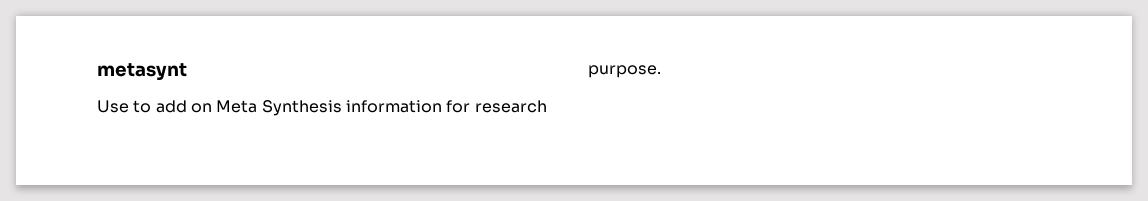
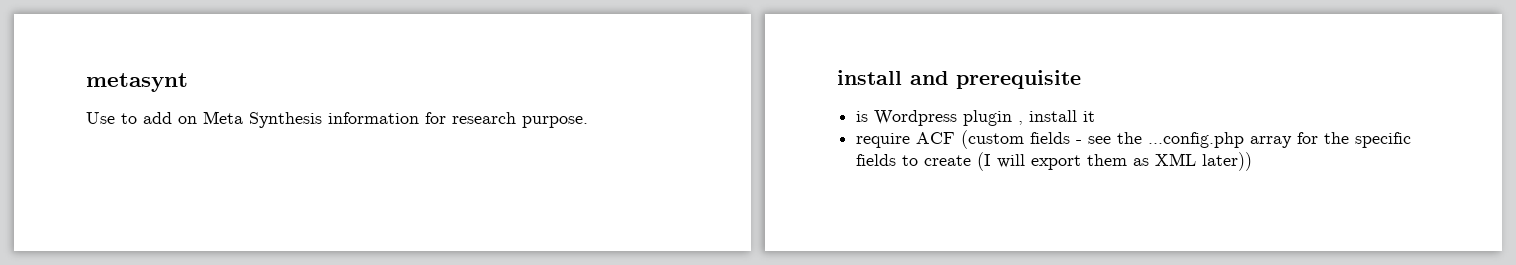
+ install and prerequisite
+ is Wordpress plugin , install it
+ require ACF (custom fields - see the ...config.php array for the specific fields to create (I will export them as XML later))

